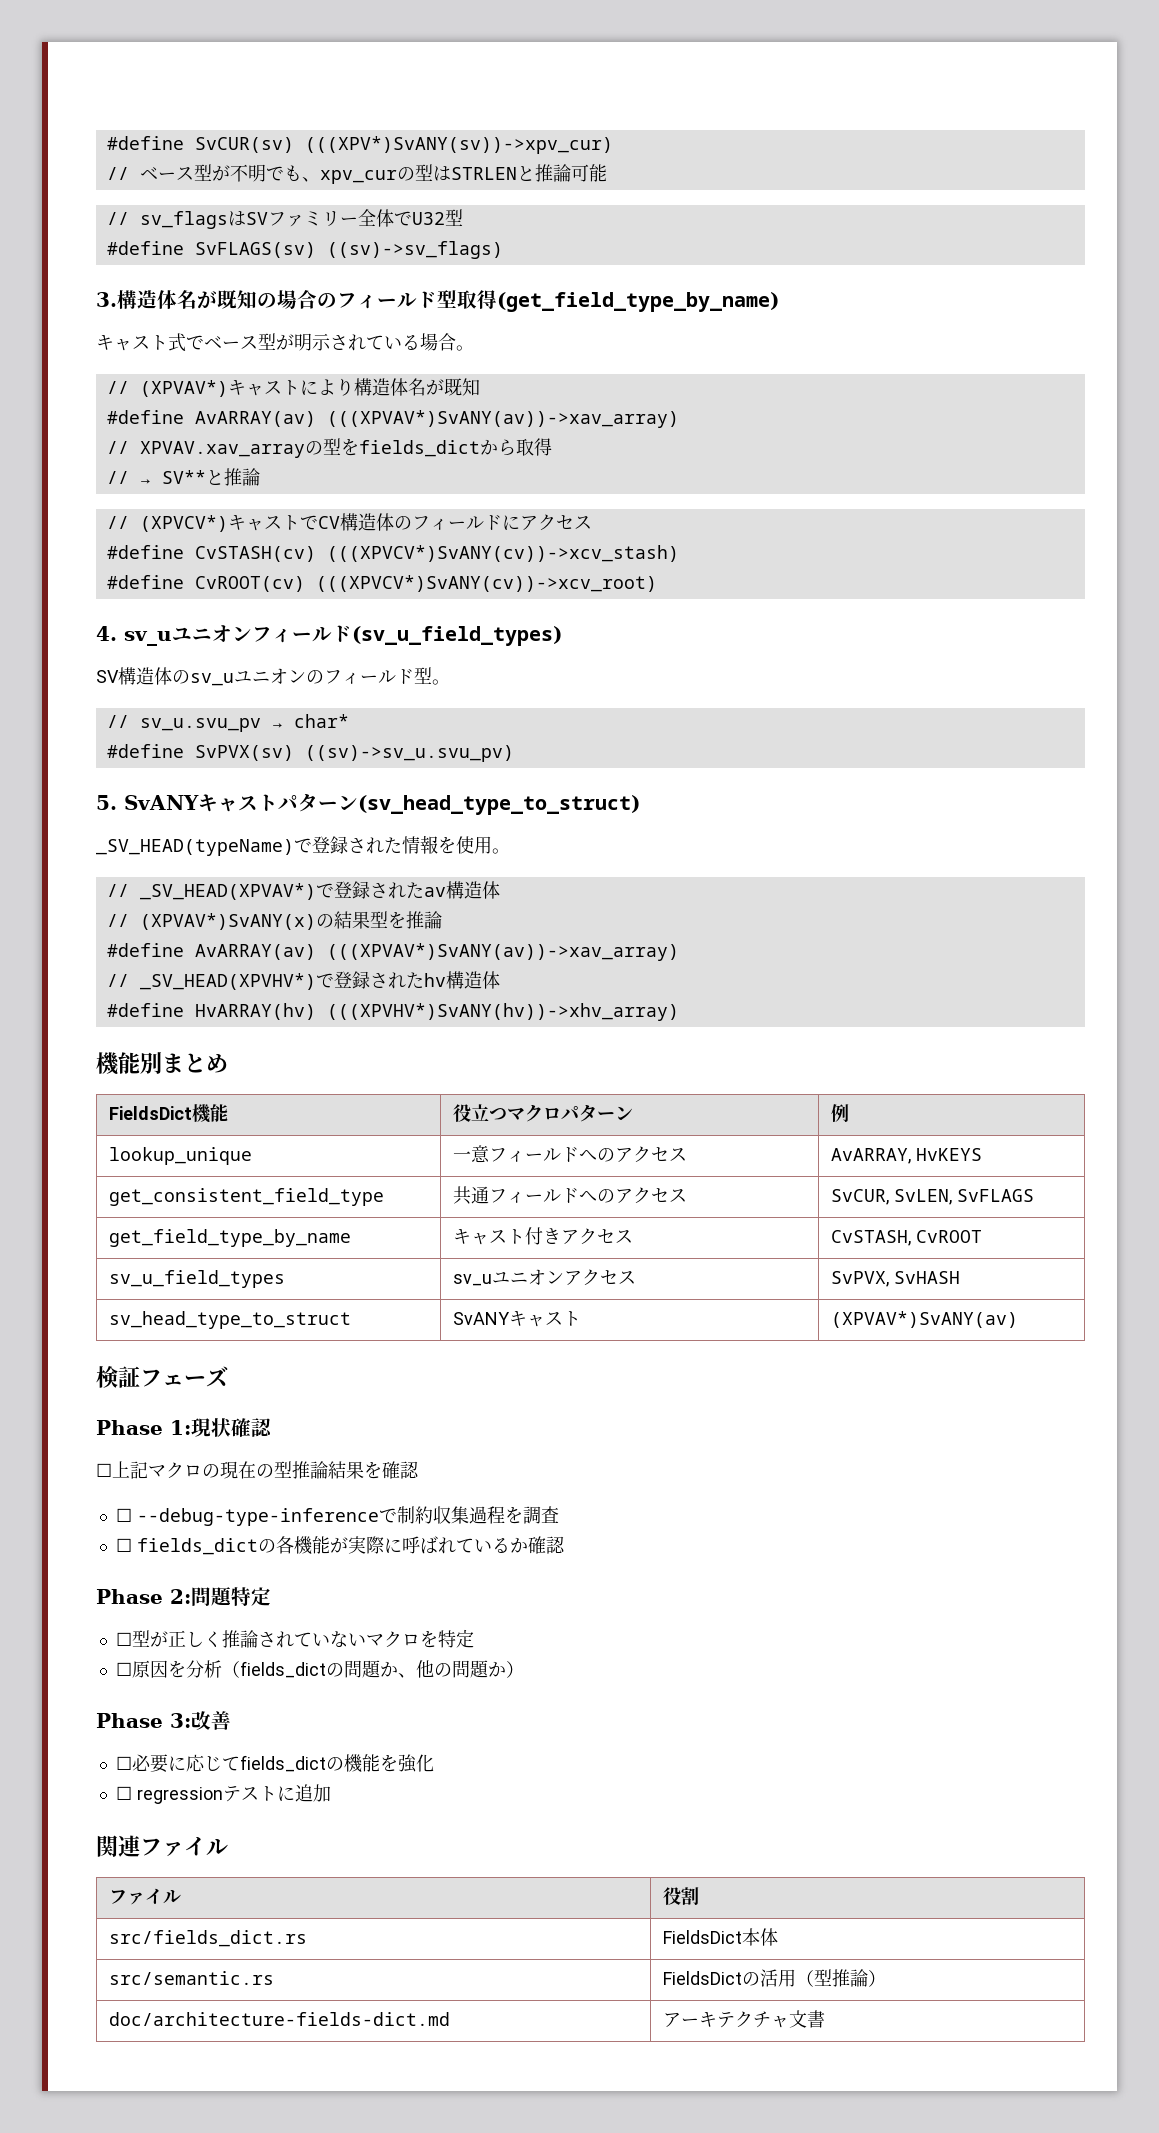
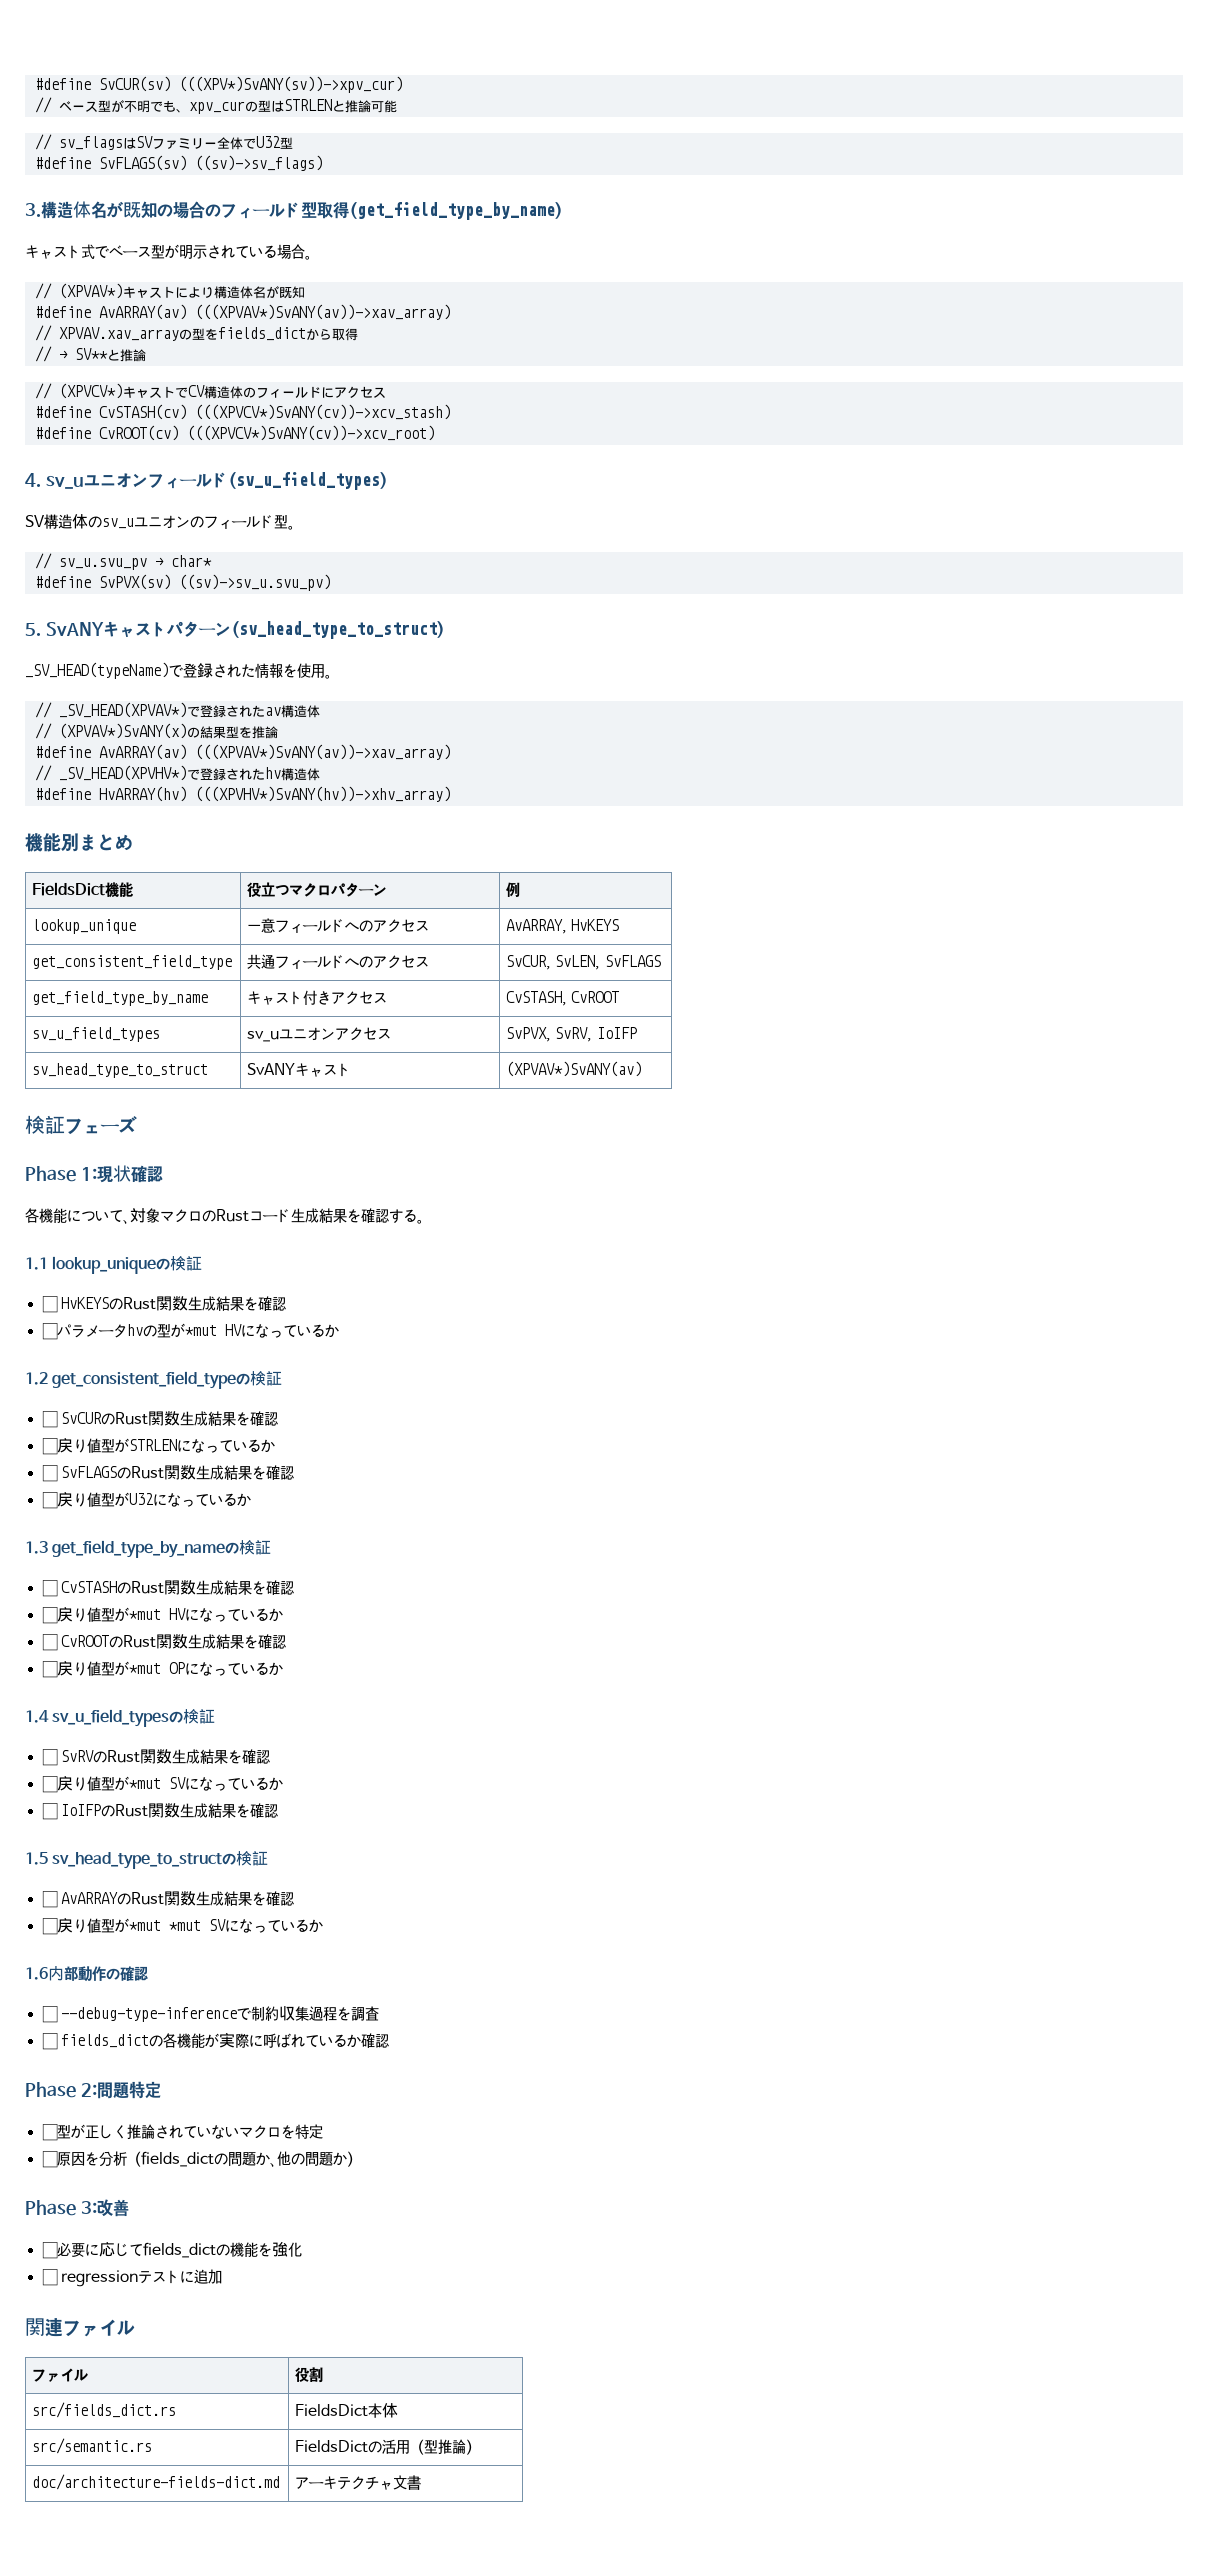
- sv_u_field_types | sv_uユニオンアクセス | SvPVX, SvHASH
+ sv_u_field_types | sv_uユニオンアクセス | SvPVX, SvRV, IoIFP
- ☐上記マクロの現在の型推論結果を確認
+ 各機能について、対象マクロのRustコード生成結果を確認する。
+ 1.1 lookup_uniqueの検証
+ ☐ HvKEYSのRust関数生成結果を確認
+ ☐パラメータhvの型が*mut HVになっているか
+ 1.2 get_consistent_field_typeの検証
+ ☐ SvCURのRust関数生成結果を確認
+ ☐戻り値型がSTRLENになっているか
+ ☐ SvFLAGSのRust関数生成結果を確認
+ ☐戻り値型がU32になっているか
+ 1.3 get_field_type_by_nameの検証
+ ☐ CvSTASHのRust関数生成結果を確認
+ ☐戻り値型が*mut HVになっているか
+ ☐ CvROOTのRust関数生成結果を確認
+ ☐戻り値型が*mut OPになっているか
+ 1.4 sv_u_field_typesの検証
+ ☐ SvRVのRust関数生成結果を確認
+ ☐戻り値型が*mut SVになっているか
+ ☐ IoIFPのRust関数生成結果を確認
+ 1.5 sv_head_type_to_structの検証
+ ☐ AvARRAYのRust関数生成結果を確認
+ ☐戻り値型が*mut *mut SVになっているか
+ 1.6内部動作の確認

